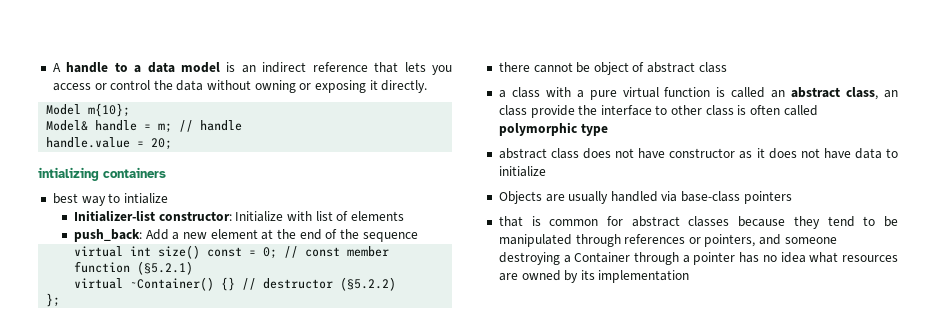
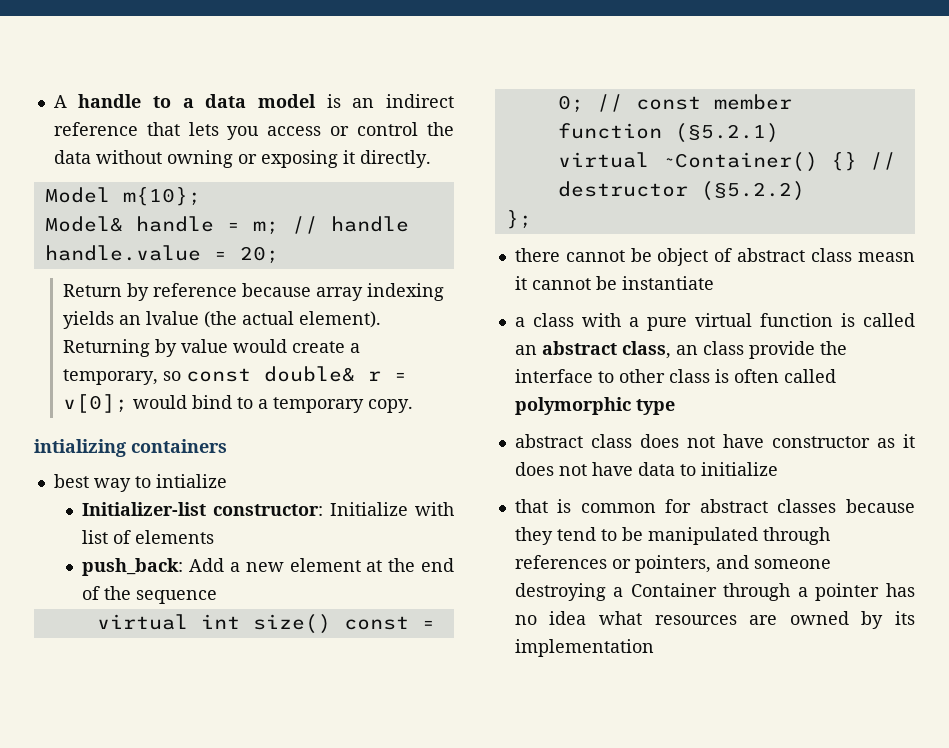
+ Return by reference because array indexing yields an lvalue (the actual element). Returning by value would create a temporary, so const double& r = v[0]; would bind to a temporary copy.
- there cannot be object of abstract class
+ there cannot be object of abstract class measn it cannot be instantiate
- Objects are usually handled via base-class pointers

